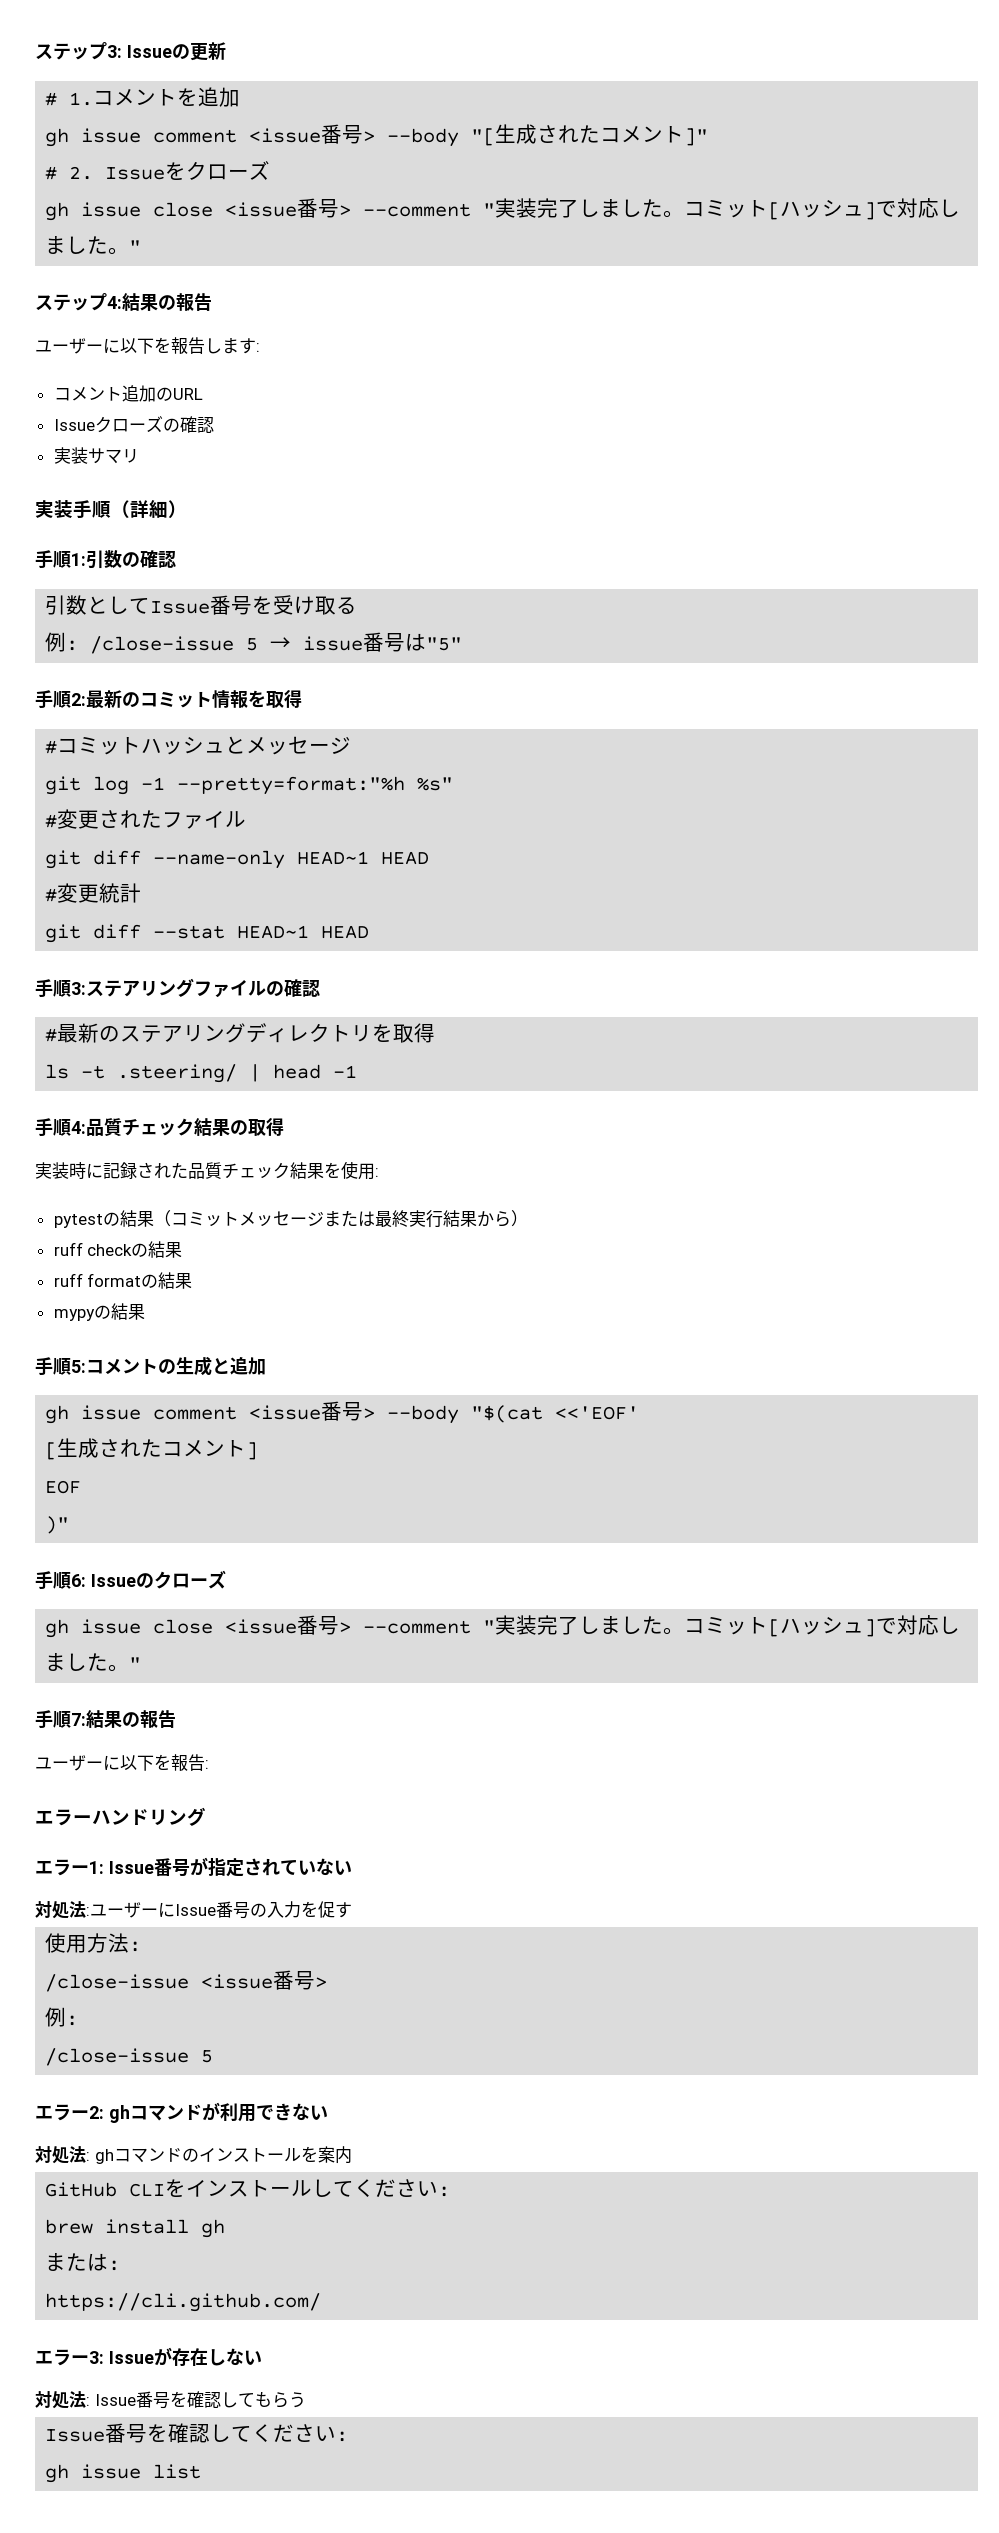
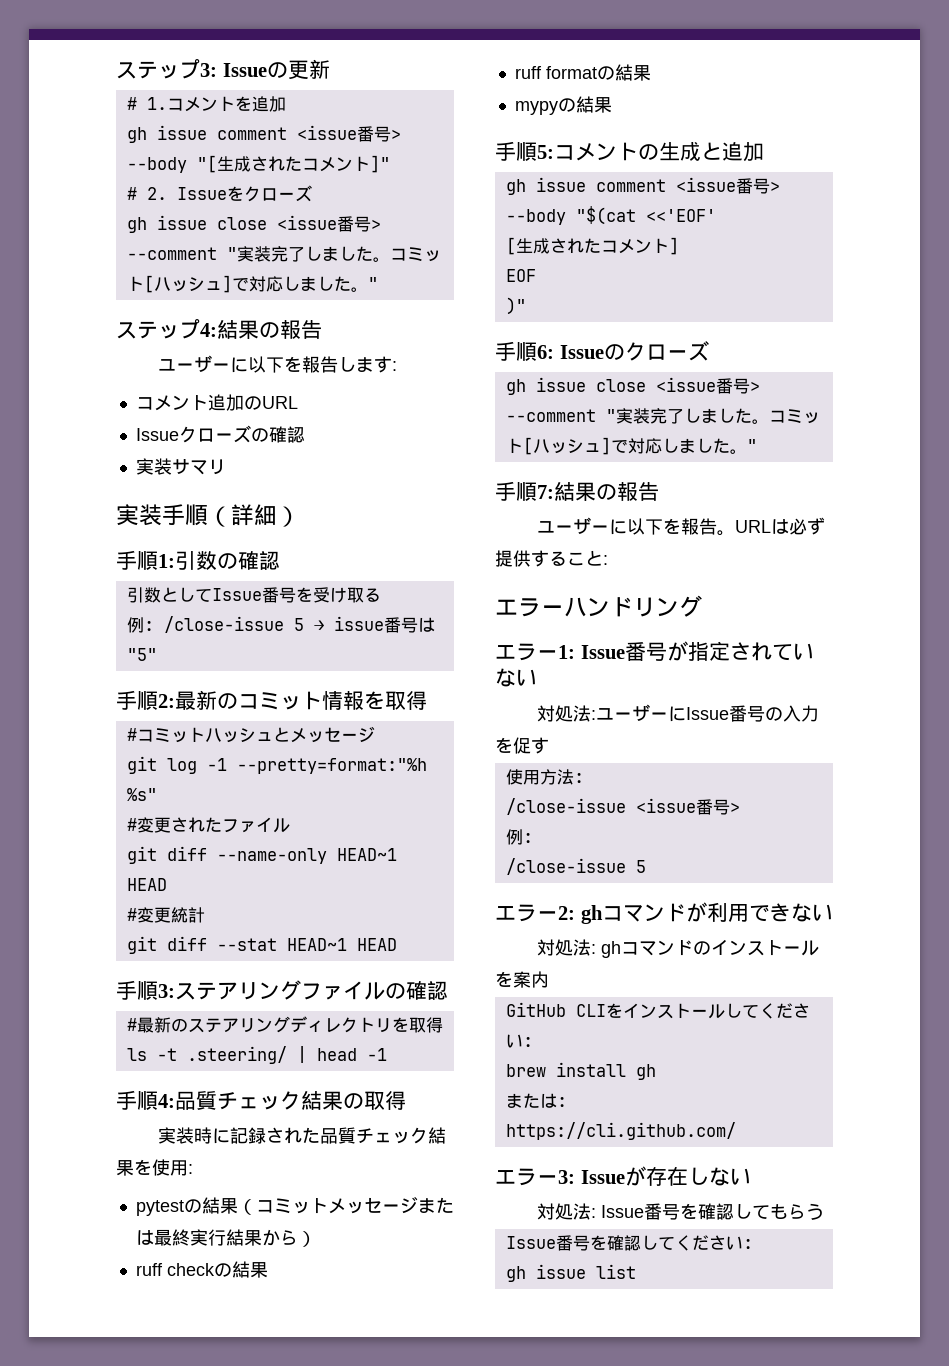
- ユーザーに以下を報告:
+ ユーザーに以下を報告。URLは必ず提供すること:

